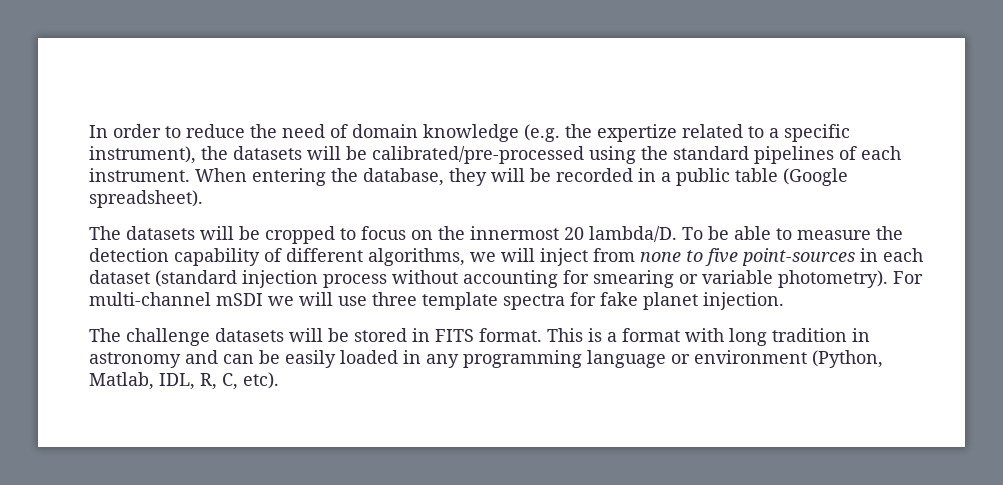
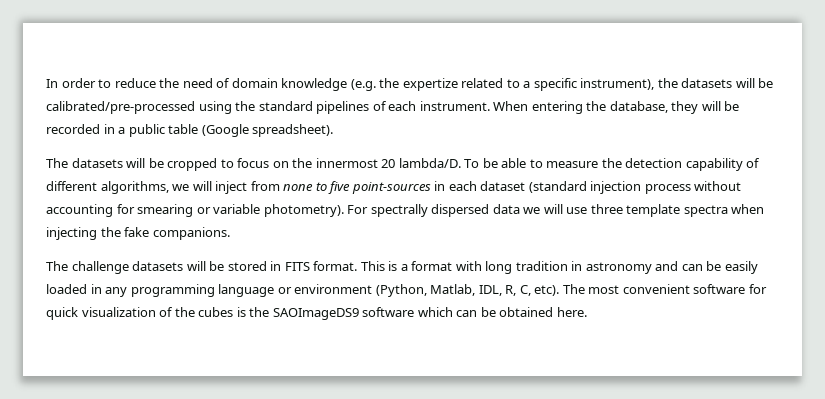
- For multi-channel mSDI we will use three template spectra for fake planet injection.
+ For spectrally dispersed data we will use three template spectra when injecting the fake companions.
+ The most convenient software for quick visualization of the cubes is the SAOImageDS9 software which can be obtained here.

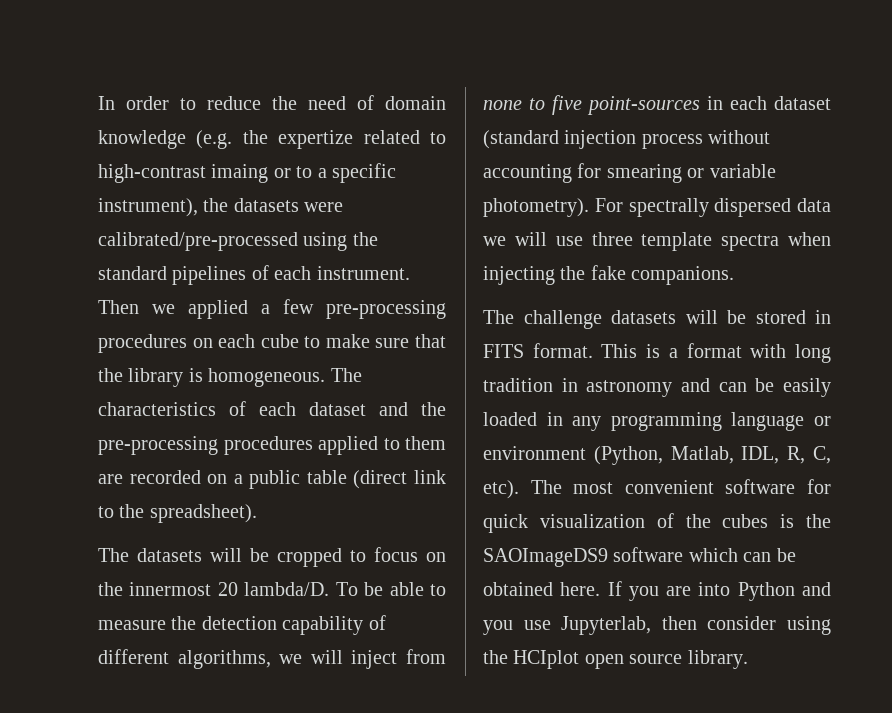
- In order to reduce the need of domain knowledge (e.g. the expertize related to a specific instrument), the datasets will be calibrated/pre-processed using the standard pipelines of each instrument.
+ In order to reduce the need of domain knowledge (e.g. the expertize related to high-contrast imaing or to a specific instrument), the datasets were calibrated/pre-processed using the standard pipelines of each instrument.
- When entering the database, they will be recorded in a public table (Google spreadsheet).
+ Then we applied a few pre-processing procedures on each cube to make sure that the library is homogeneous. The characteristics of each dataset and the pre-processing procedures applied to them are recorded on a public table (direct link to the spreadsheet).
+ If you are into Python and you use Jupyterlab, then consider using the HCIplot open source library.

